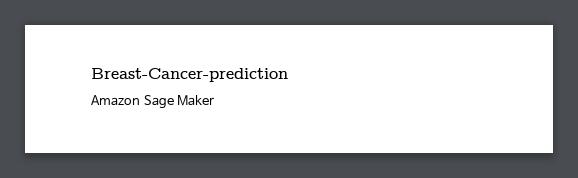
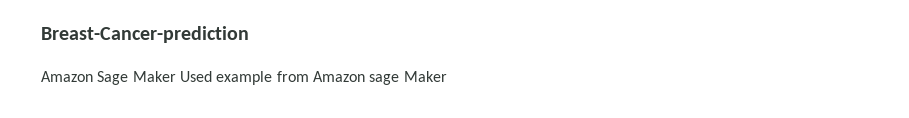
- Amazon Sage Maker
+ Amazon Sage Maker Used example from Amazon sage Maker

